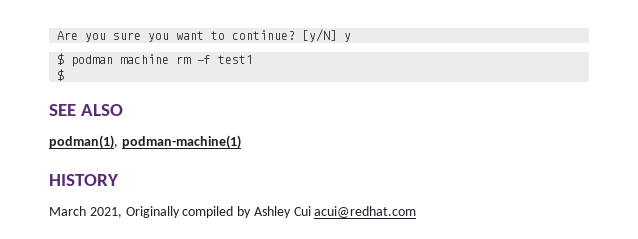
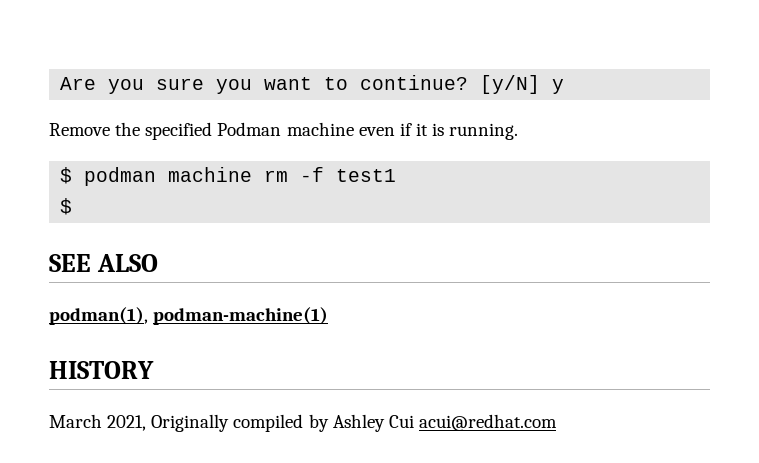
+ Remove the specified Podman machine even if it is running.

